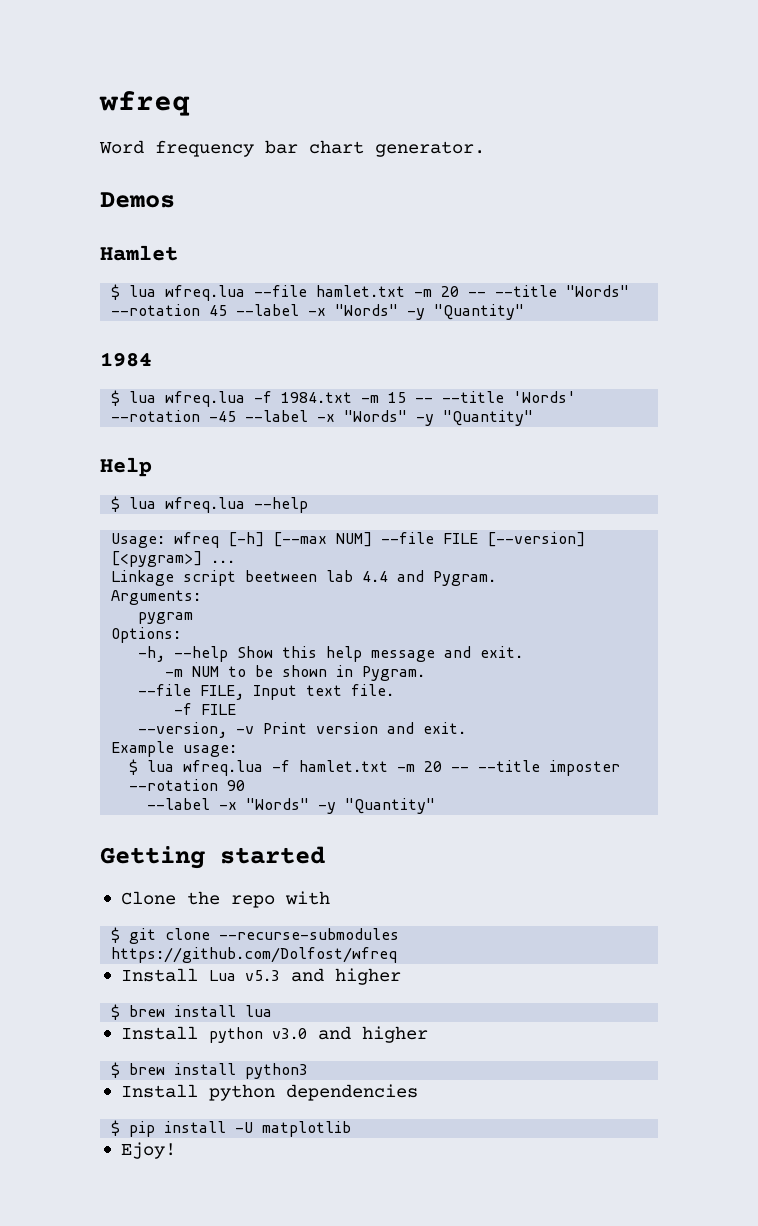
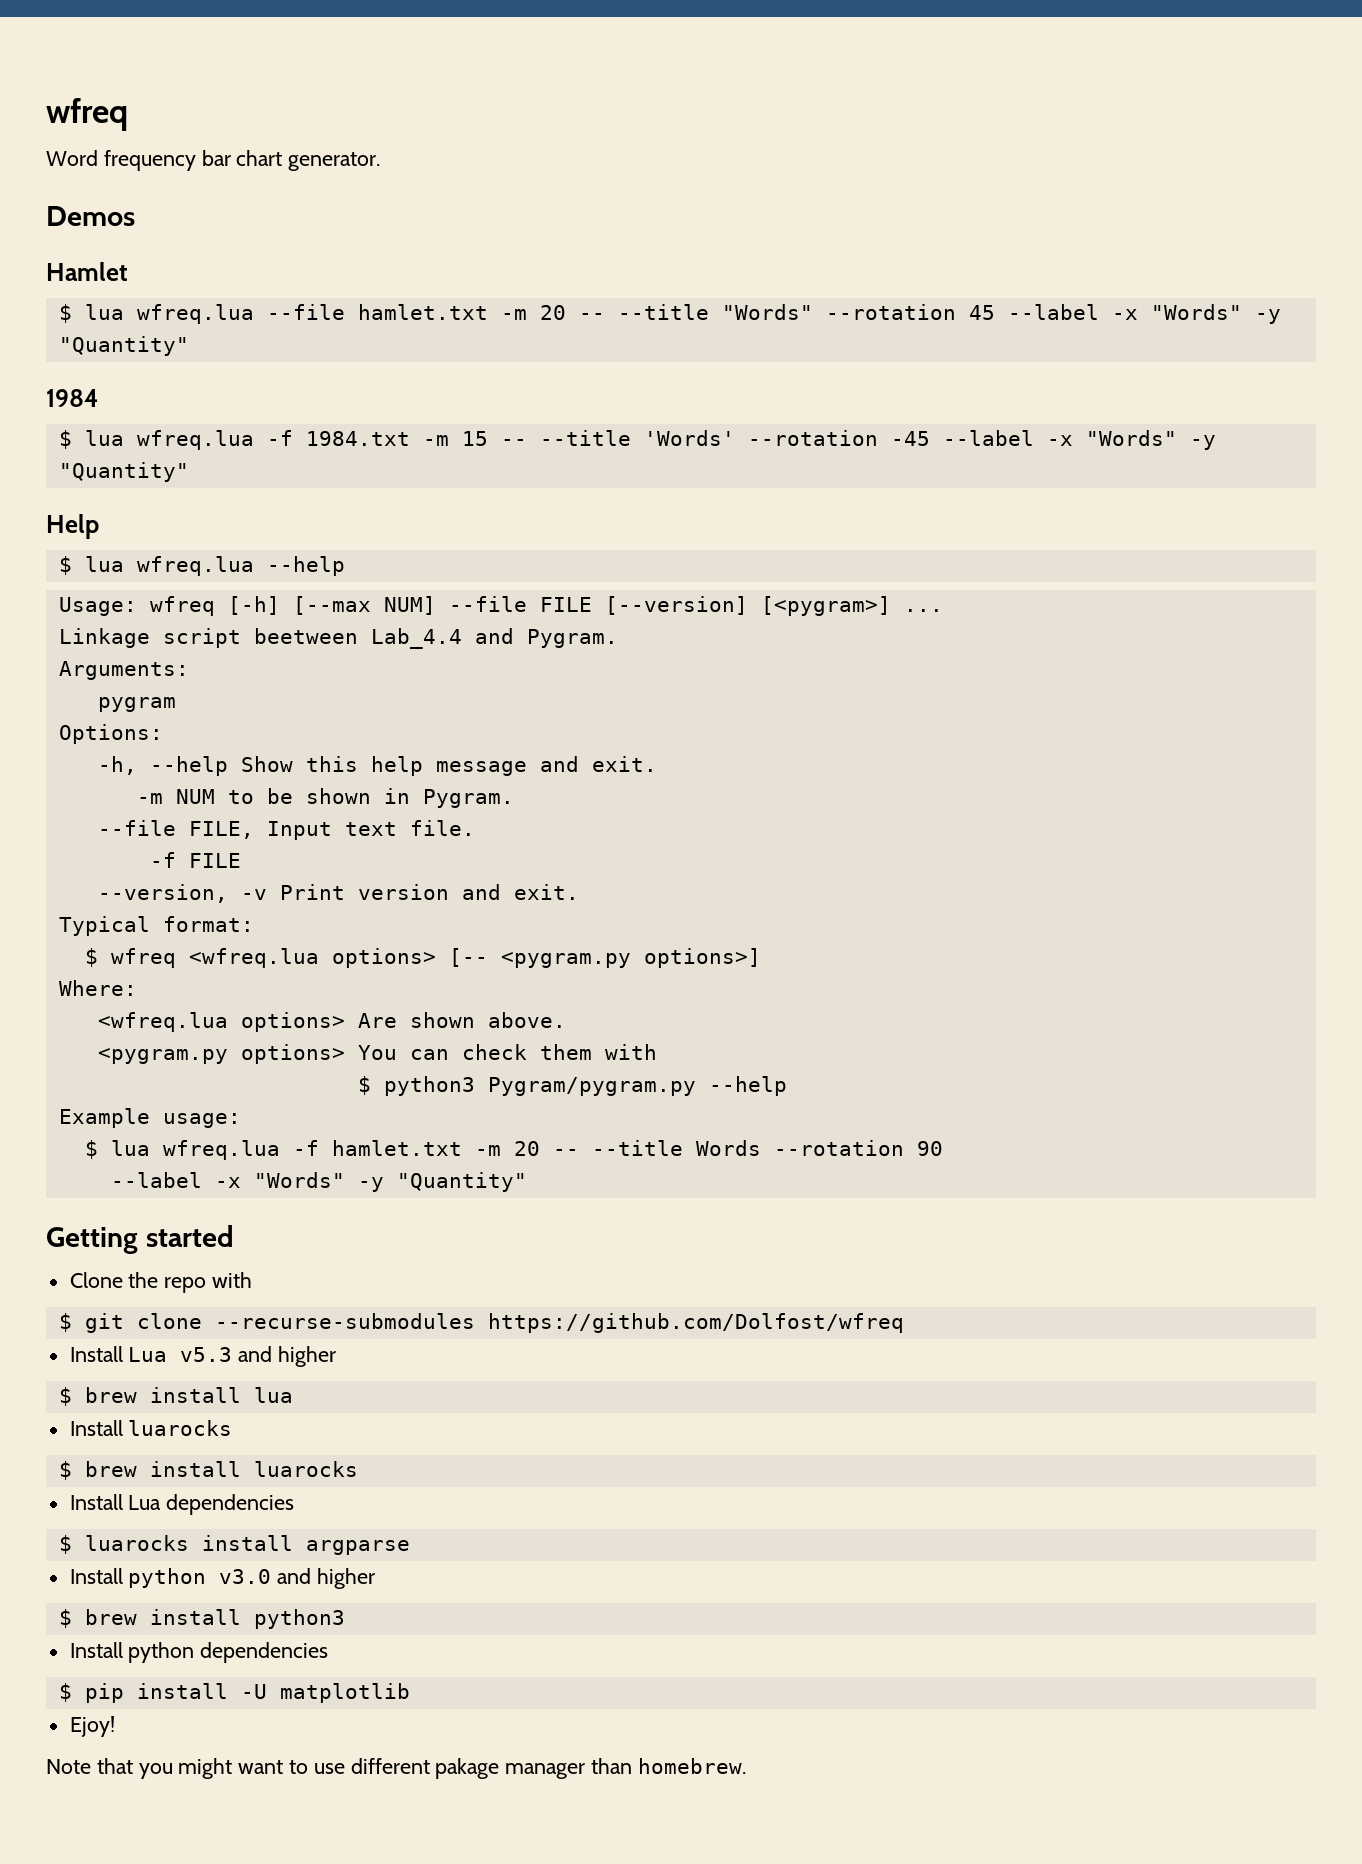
- Linkage script beetween lab 4.4 and Pygram.
+ Linkage script beetween Lab_4.4 and Pygram.
+ Typical format:
+ $ wfreq <wfreq.lua options> [-- <pygram.py options>]
+ Where:
+ <wfreq.lua options> Are shown above.
+ <pygram.py options> You can check them with
+ $ python3 Pygram/pygram.py --help
- $ lua wfreq.lua -f hamlet.txt -m 20 -- --title imposter --rotation 90
+ $ lua wfreq.lua -f hamlet.txt -m 20 -- --title Words --rotation 90
+ Install luarocks
+ $ brew install luarocks
+ Install Lua dependencies
+ $ luarocks install argparse
+ Note that you might want to use different pakage manager than homebrew.

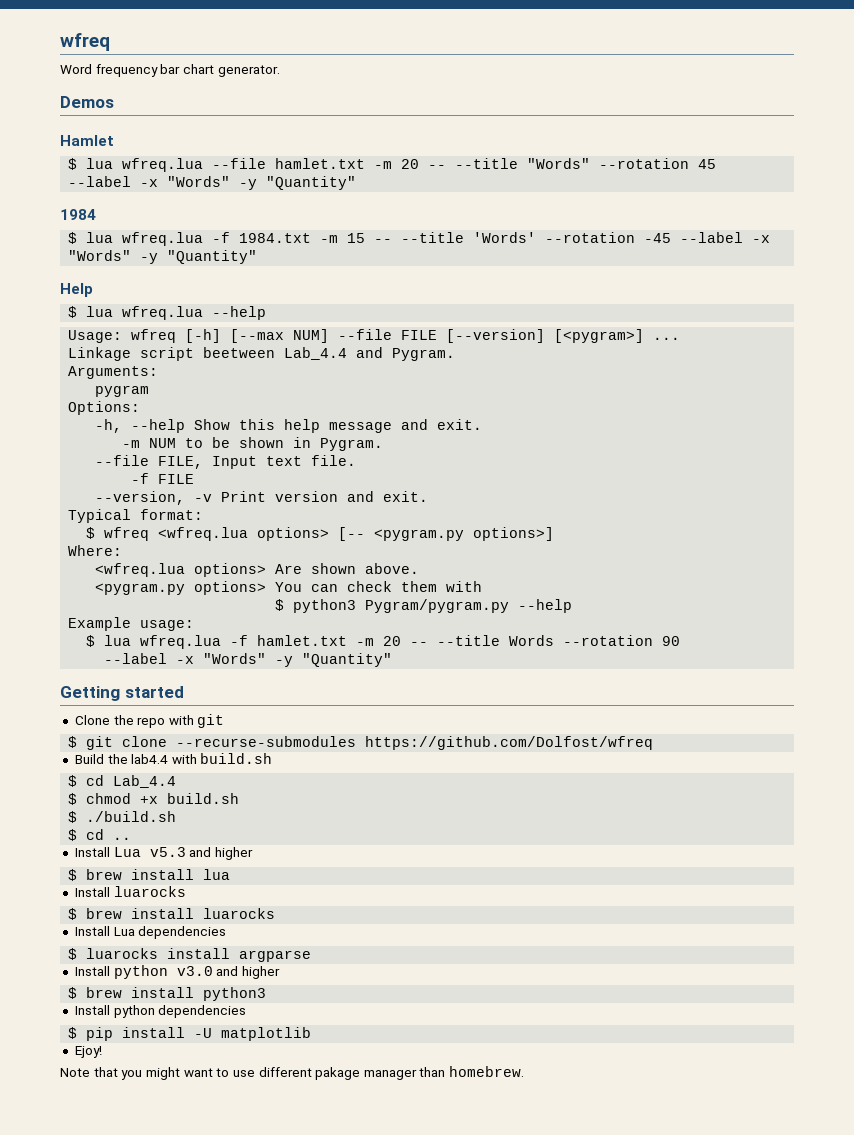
- Clone the repo with
+ Clone the repo with git
+ Build the lab4.4 with build.sh
+ $ cd Lab_4.4
+ $ chmod +x build.sh
+ $ ./build.sh
+ $ cd ..

